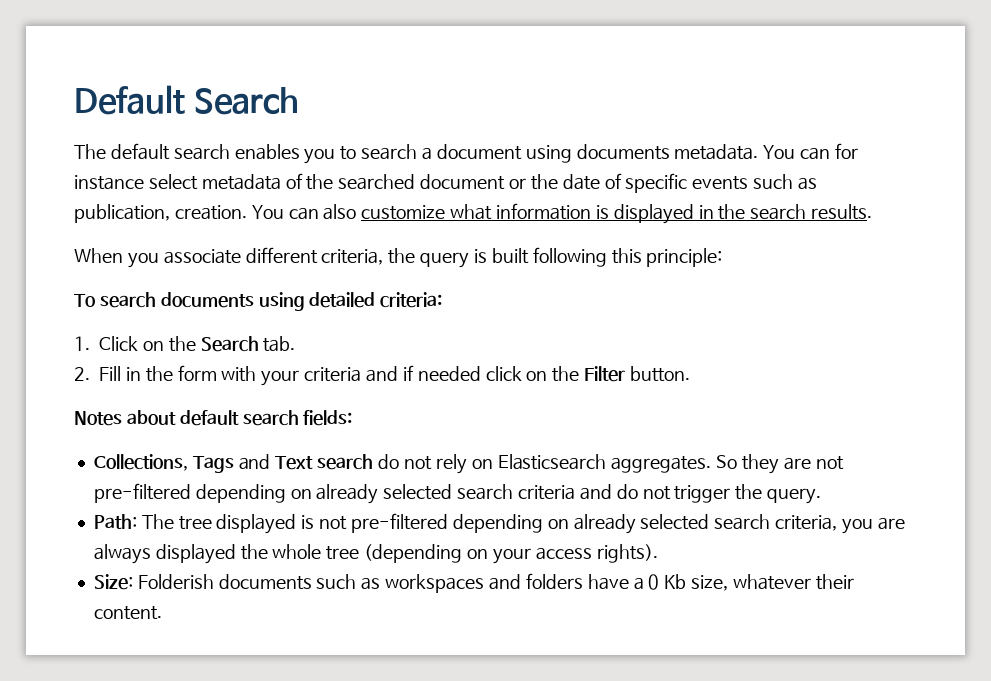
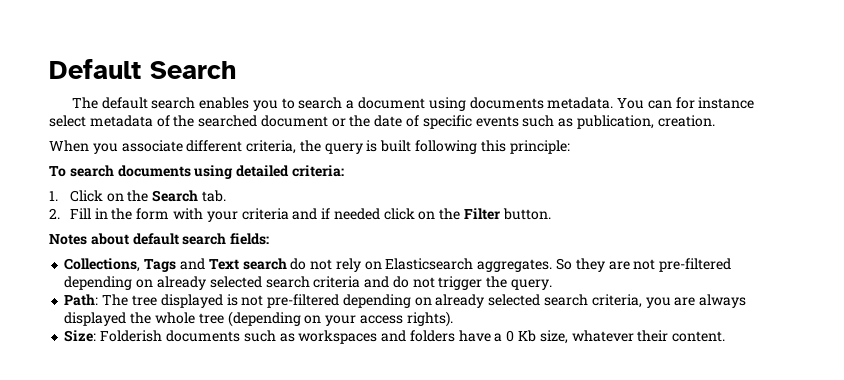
- You can also customize what information is displayed in the search results.

